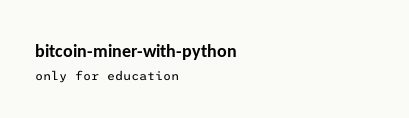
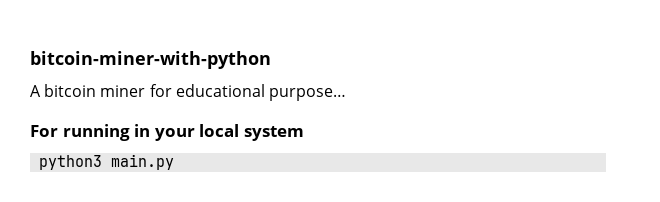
- only for education
+ A bitcoin miner for educational purpose…
+ For running in your local system
+ python3 main.py

